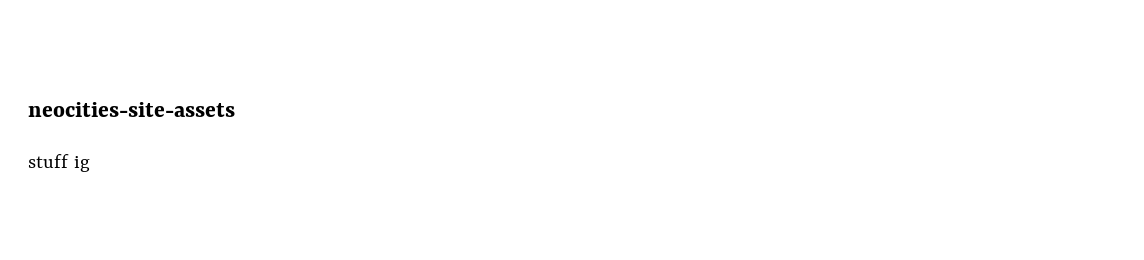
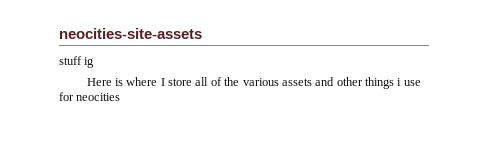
+ Here is where I store all of the various assets and other things i use for neocities

